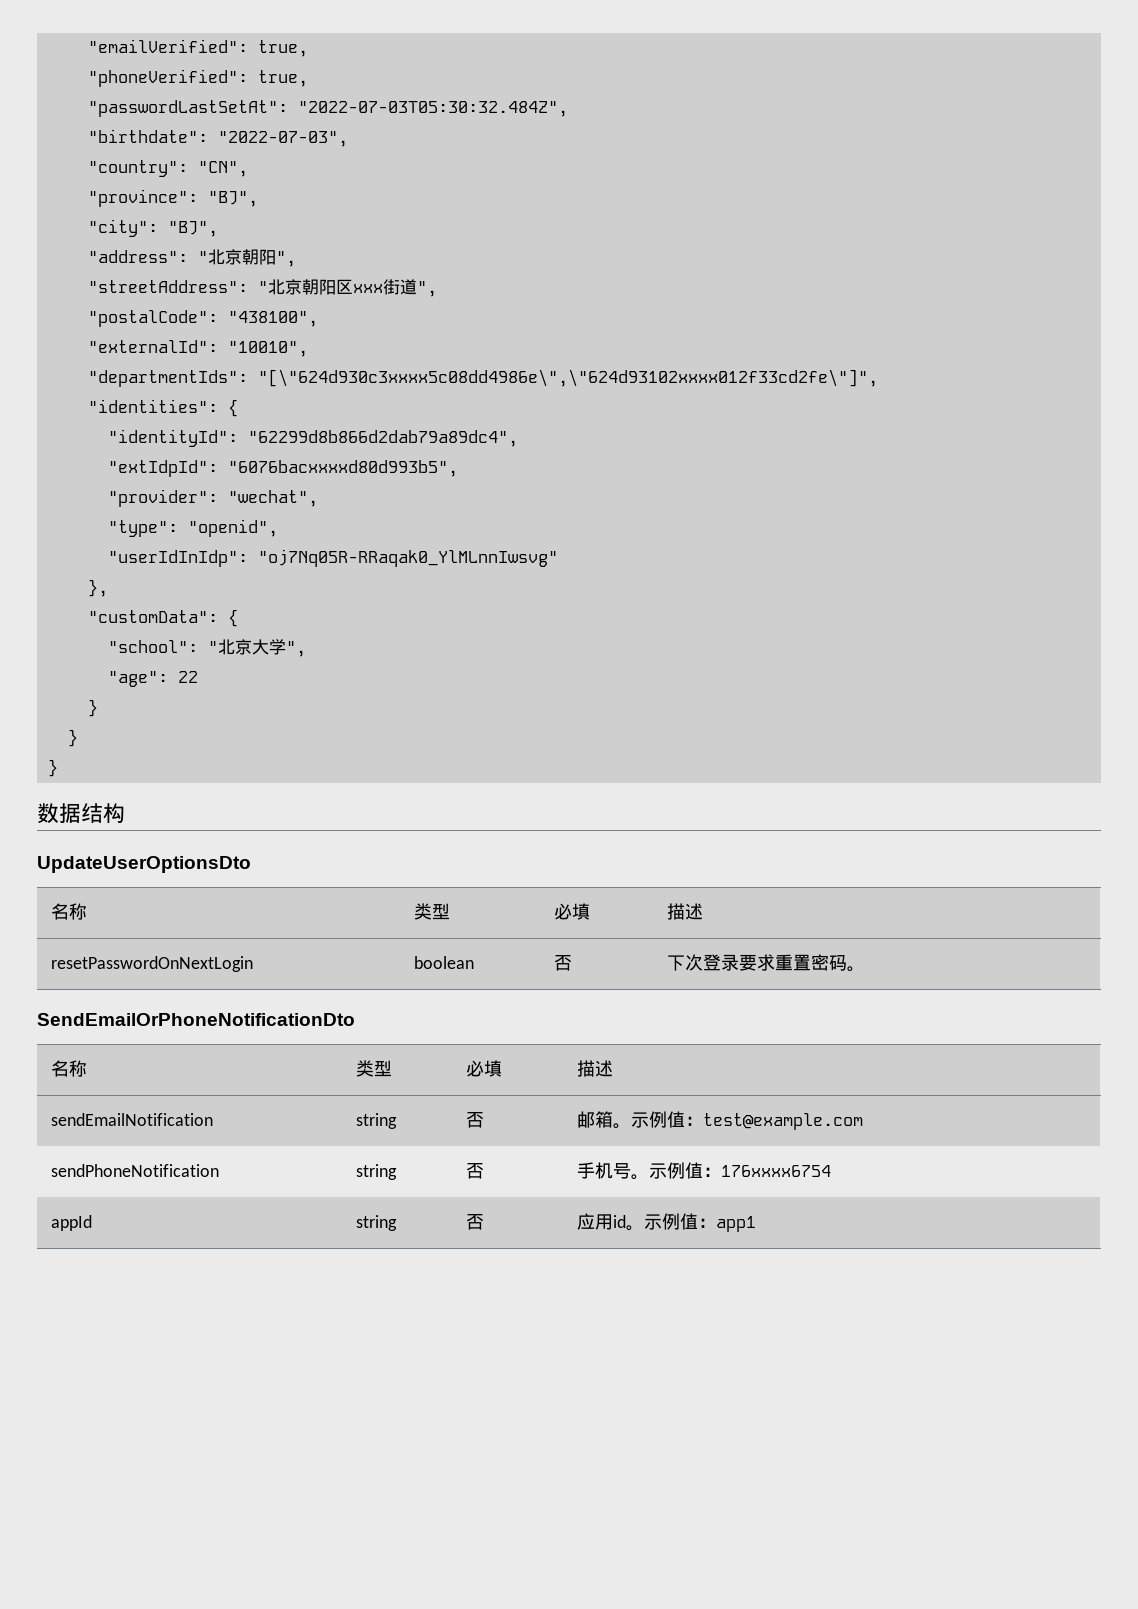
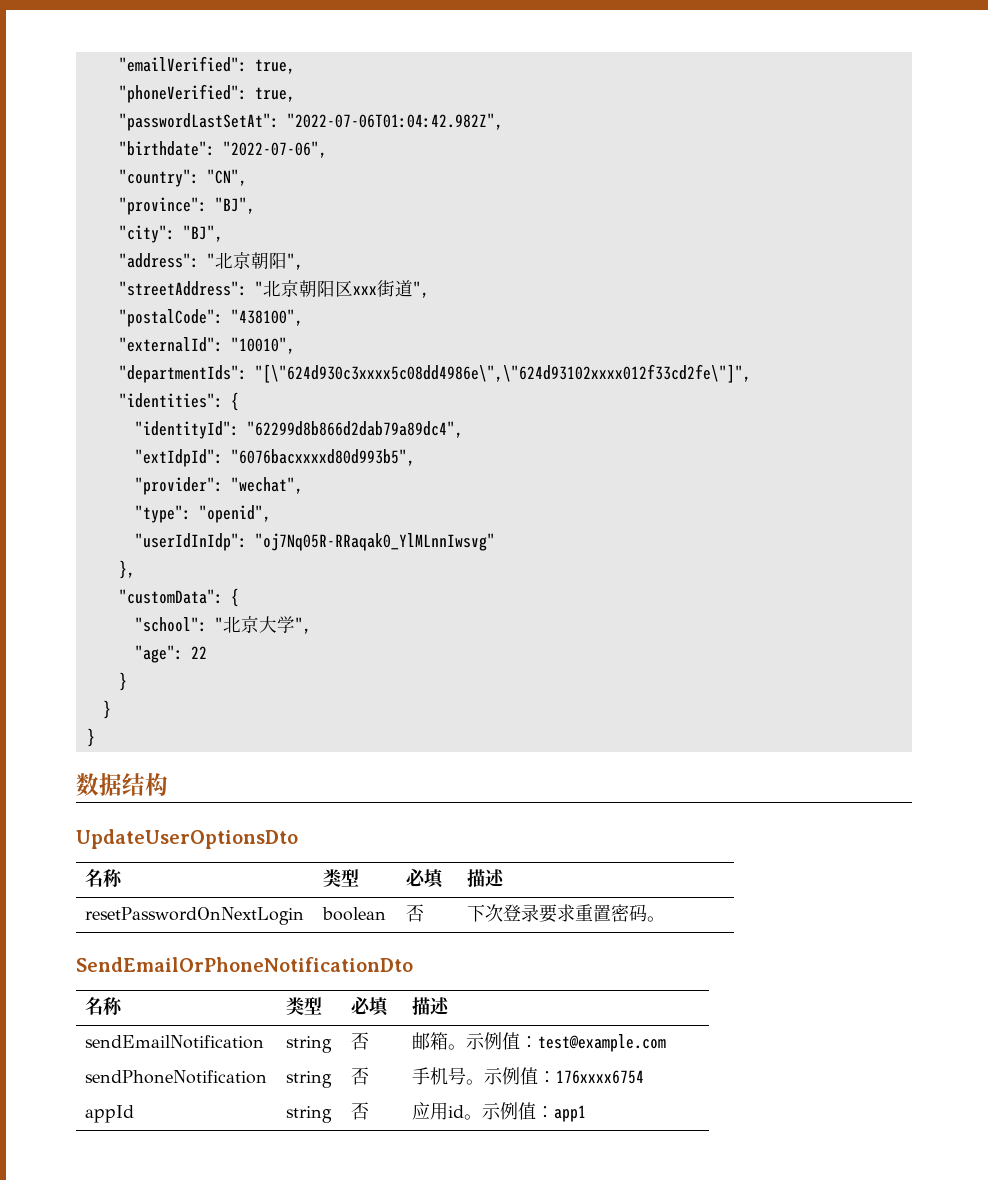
- "passwordLastSetAt": "2022-07-03T05:30:32.484Z",
+ "passwordLastSetAt": "2022-07-06T01:04:42.982Z",
- "birthdate": "2022-07-03",
+ "birthdate": "2022-07-06",

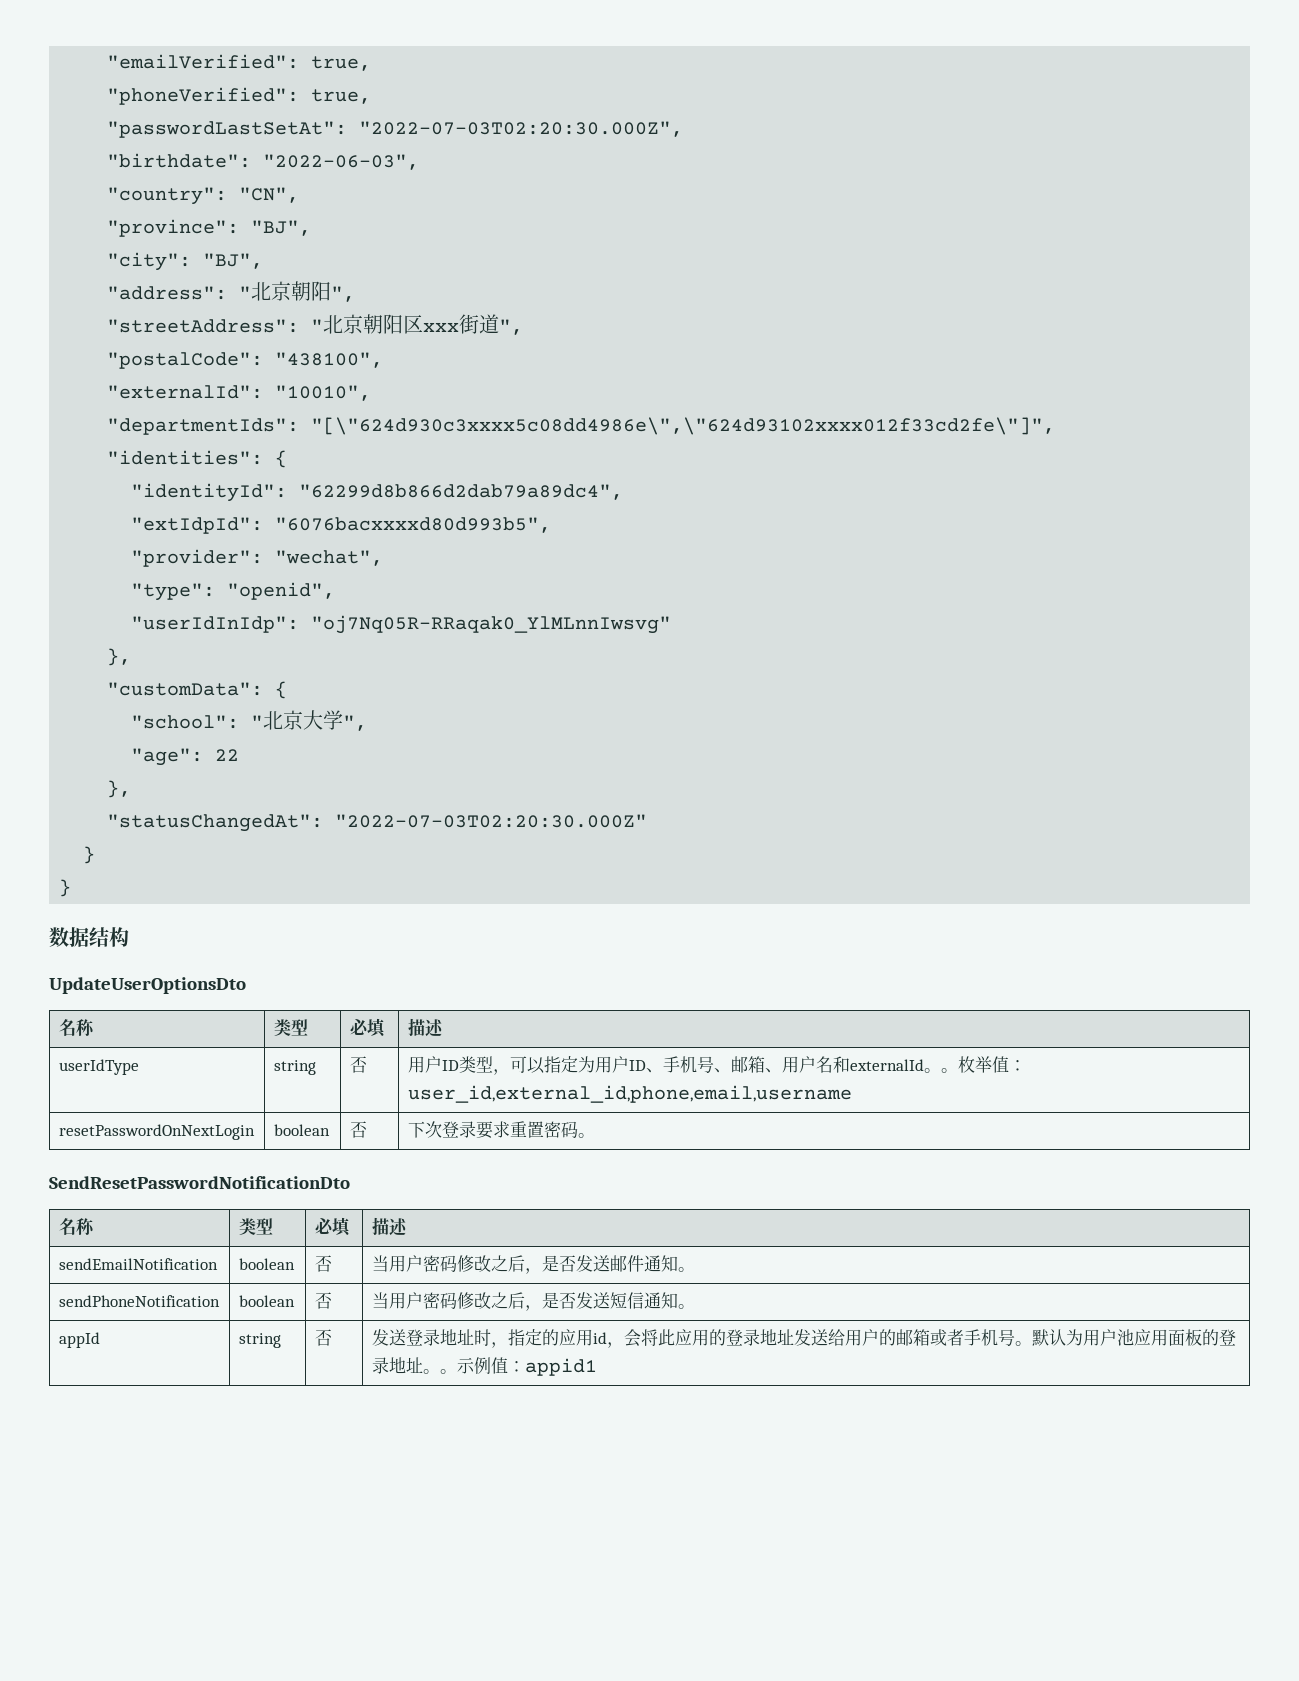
- "passwordLastSetAt": "2022-07-06T01:04:42.982Z",
+ "passwordLastSetAt": "2022-07-03T02:20:30.000Z",
- "birthdate": "2022-07-06",
+ "birthdate": "2022-06-03",
  "age": 22
- }
+ },
+ "statusChangedAt": "2022-07-03T02:20:30.000Z"
+ userIdType | string | 否 | 用户ID类型，可以指定为用户ID、手机号、邮箱、用户名和externalId。。枚举值：user_id,external_id,phone,email,username
- SendEmailOrPhoneNotificationDto
+ SendResetPasswordNotificationDto
- sendEmailNotification | string | 否 | 邮箱。示例值：test@example.com
+ sendEmailNotification | boolean | 否 | 当用户密码修改之后，是否发送邮件通知。
- sendPhoneNotification | string | 否 | 手机号。示例值：176xxxx6754
- appId | string | 否 | 应用id。示例值：app1
+ sendPhoneNotification | boolean | 否 | 当用户密码修改之后，是否发送短信通知。
+ appId | string | 否 | 发送登录地址时，指定的应用id，会将此应用的登录地址发送给用户的邮箱或者手机号。默认为用户池应用面板的登录地址。。示例值：appid1

